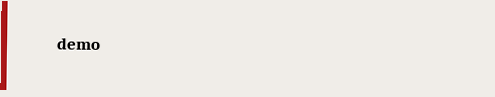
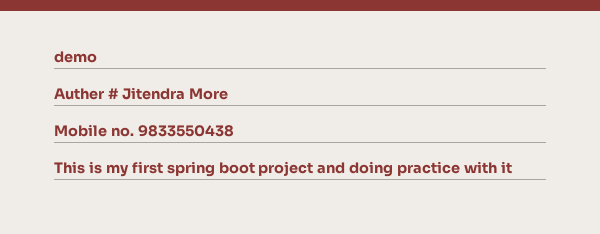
+ Auther # Jitendra More
+ Mobile no. 9833550438
+ This is my first spring boot project and doing practice with it

